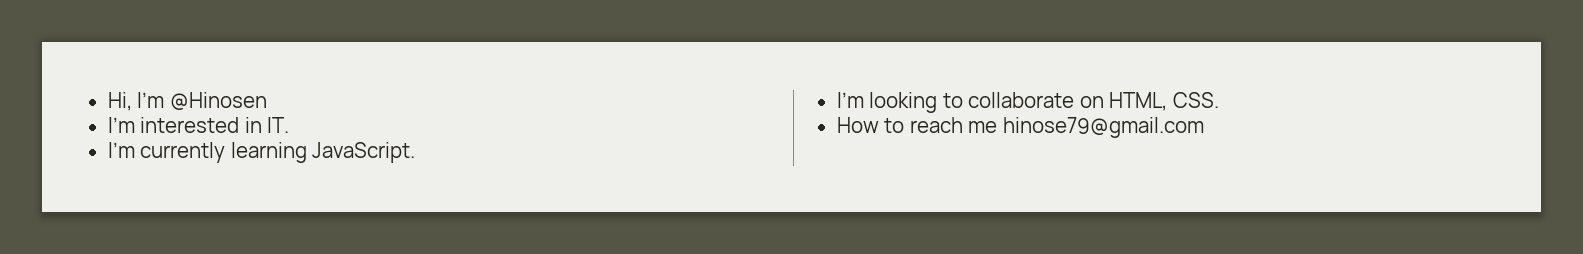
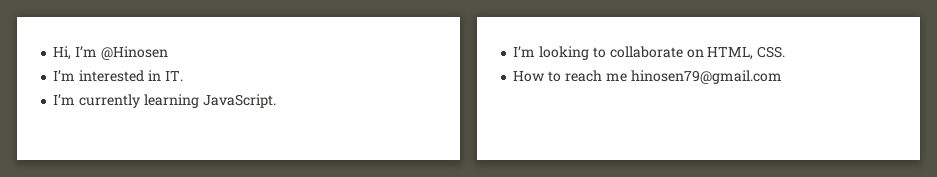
- How to reach me hinose79@gmail.com
+ How to reach me hinosen79@gmail.com

